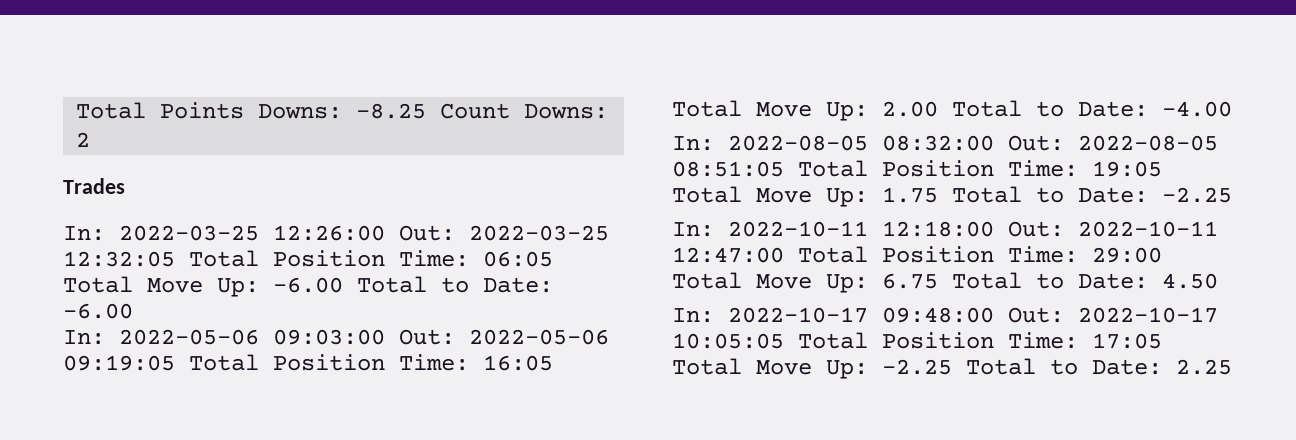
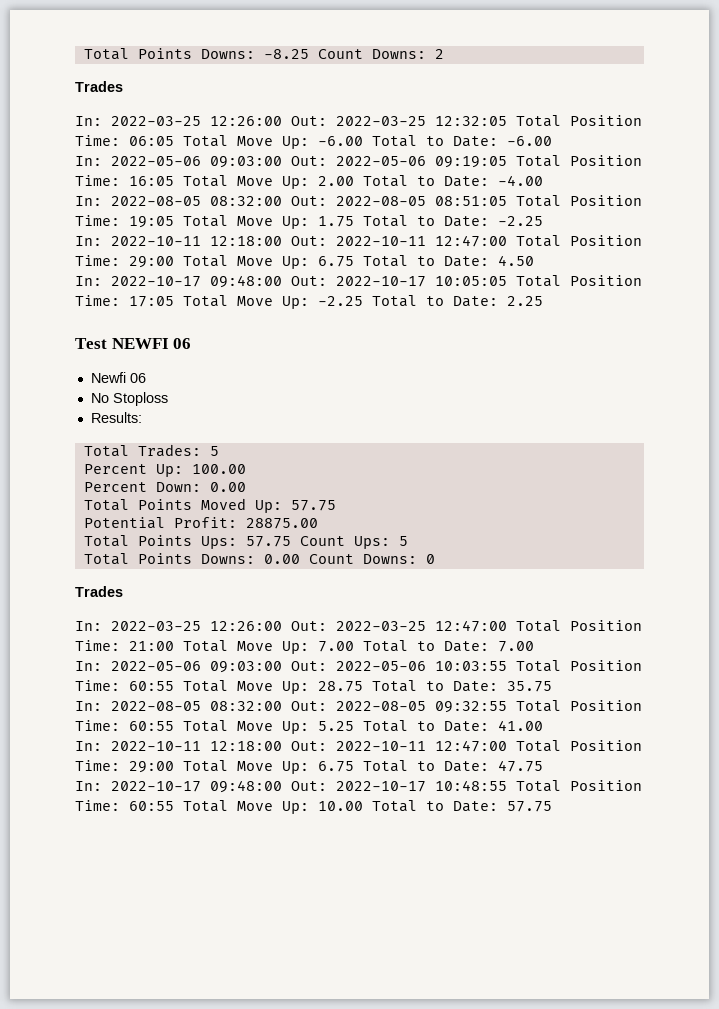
+ Test NEWFI 06
+ Newfi 06
+ No Stoploss
+ Results:
+ Total Trades: 5
+ Percent Up: 100.00
+ Percent Down: 0.00
+ Total Points Moved Up: 57.75
+ Potential Profit: 28875.00
+ Total Points Ups: 57.75 Count Ups: 5
+ Total Points Downs: 0.00 Count Downs: 0
+ Trades
+ In: 2022-03-25 12:26:00 Out: 2022-03-25 12:47:00 Total Position Time: 21:00 Total Move Up: 7.00 Total to Date: 7.00
+ In: 2022-05-06 09:03:00 Out: 2022-05-06 10:03:55 Total Position Time: 60:55 Total Move Up: 28.75 Total to Date: 35.75
+ In: 2022-08-05 08:32:00 Out: 2022-08-05 09:32:55 Total Position Time: 60:55 Total Move Up: 5.25 Total to Date: 41.00
+ In: 2022-10-11 12:18:00 Out: 2022-10-11 12:47:00 Total Position Time: 29:00 Total Move Up: 6.75 Total to Date: 47.75
+ In: 2022-10-17 09:48:00 Out: 2022-10-17 10:48:55 Total Position Time: 60:55 Total Move Up: 10.00 Total to Date: 57.75

